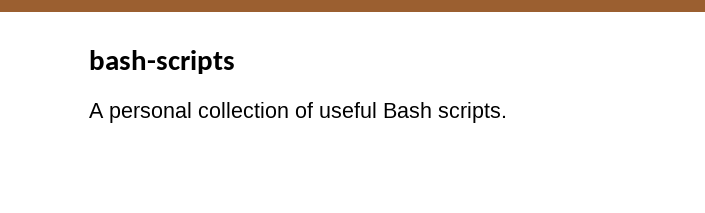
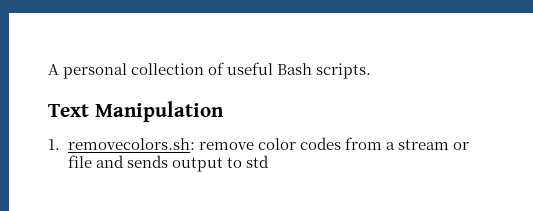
- bash-scripts
+ Text Manipulation
+ 1. removecolors.sh: remove color codes from a stream or file and sends output to std

